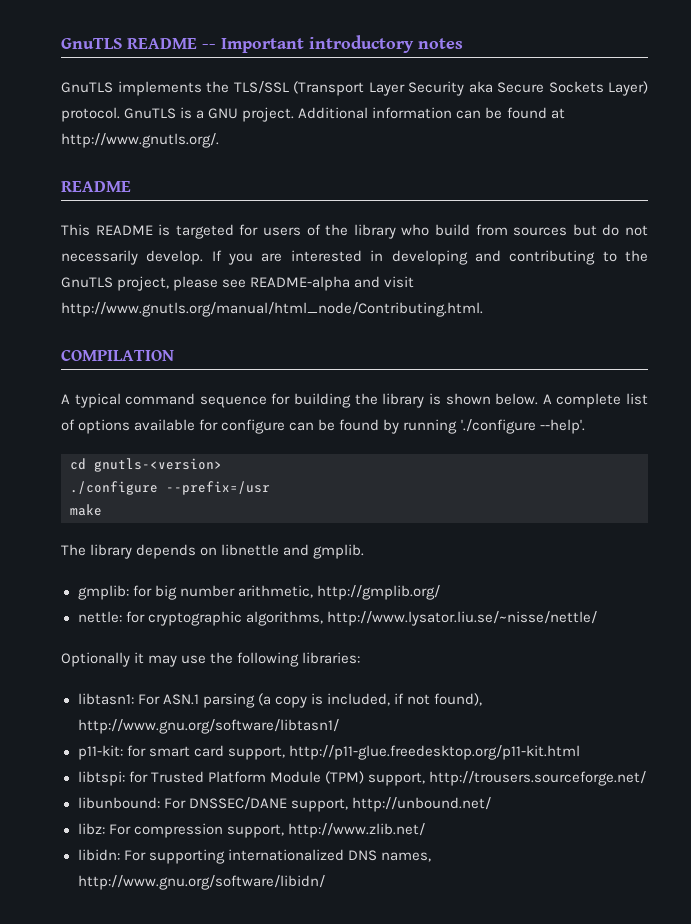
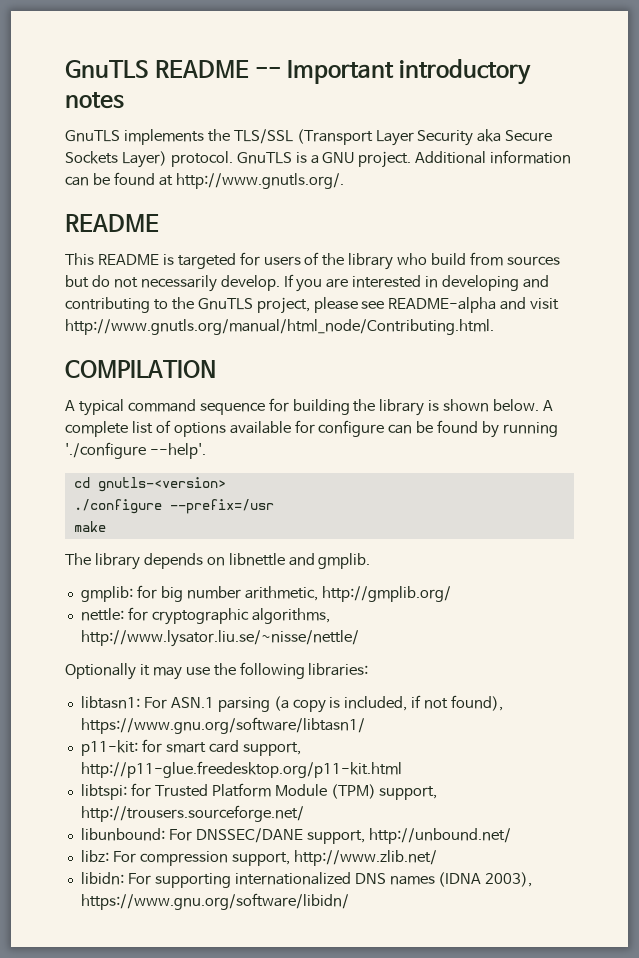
- libtasn1: For ASN.1 parsing (a copy is included, if not found), http://www.gnu.org/software/libtasn1/
+ libtasn1: For ASN.1 parsing (a copy is included, if not found), https://www.gnu.org/software/libtasn1/
- libidn: For supporting internationalized DNS names, http://www.gnu.org/software/libidn/
+ libidn: For supporting internationalized DNS names (IDNA 2003), https://www.gnu.org/software/libidn/

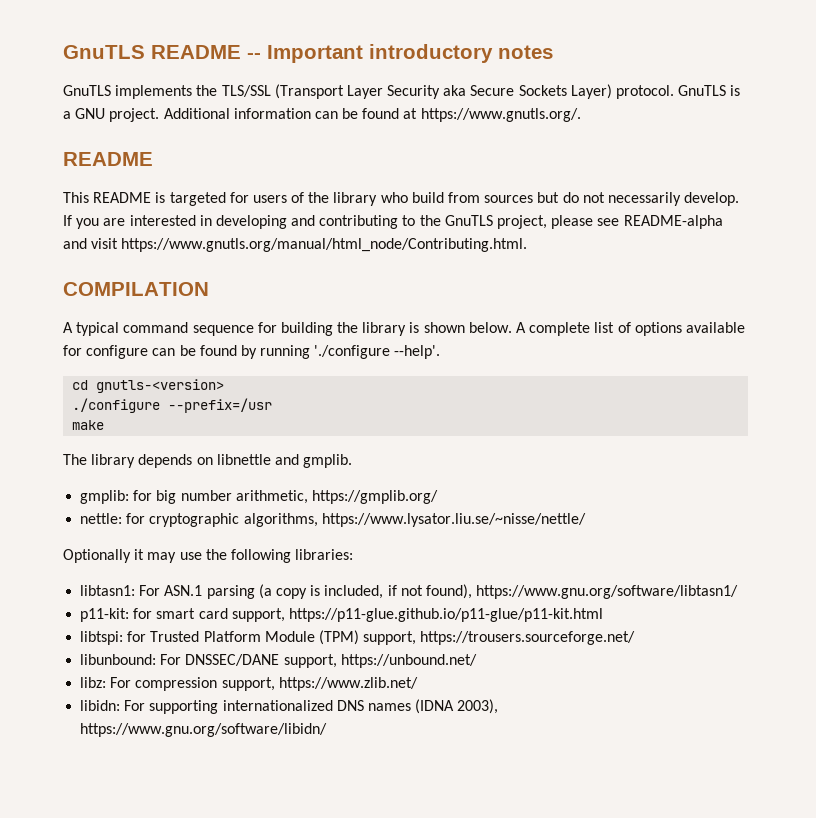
- Additional information can be found at http://www.gnutls.org/.
+ Additional information can be found at https://www.gnutls.org/.
- If you are interested in developing and contributing to the GnuTLS project, please see README-alpha and visit http://www.gnutls.org/manual/html_node/Contributing.html.
+ If you are interested in developing and contributing to the GnuTLS project, please see README-alpha and visit https://www.gnutls.org/manual/html_node/Contributing.html.
- gmplib: for big number arithmetic, http://gmplib.org/
+ gmplib: for big number arithmetic, https://gmplib.org/
- nettle: for cryptographic algorithms, http://www.lysator.liu.se/~nisse/nettle/
+ nettle: for cryptographic algorithms, https://www.lysator.liu.se/~nisse/nettle/
- p11-kit: for smart card support, http://p11-glue.freedesktop.org/p11-kit.html
+ p11-kit: for smart card support, https://p11-glue.github.io/p11-glue/p11-kit.html
- libtspi: for Trusted Platform Module (TPM) support, http://trousers.sourceforge.net/
+ libtspi: for Trusted Platform Module (TPM) support, https://trousers.sourceforge.net/
- libunbound: For DNSSEC/DANE support, http://unbound.net/
+ libunbound: For DNSSEC/DANE support, https://unbound.net/
- libz: For compression support, http://www.zlib.net/
+ libz: For compression support, https://www.zlib.net/

